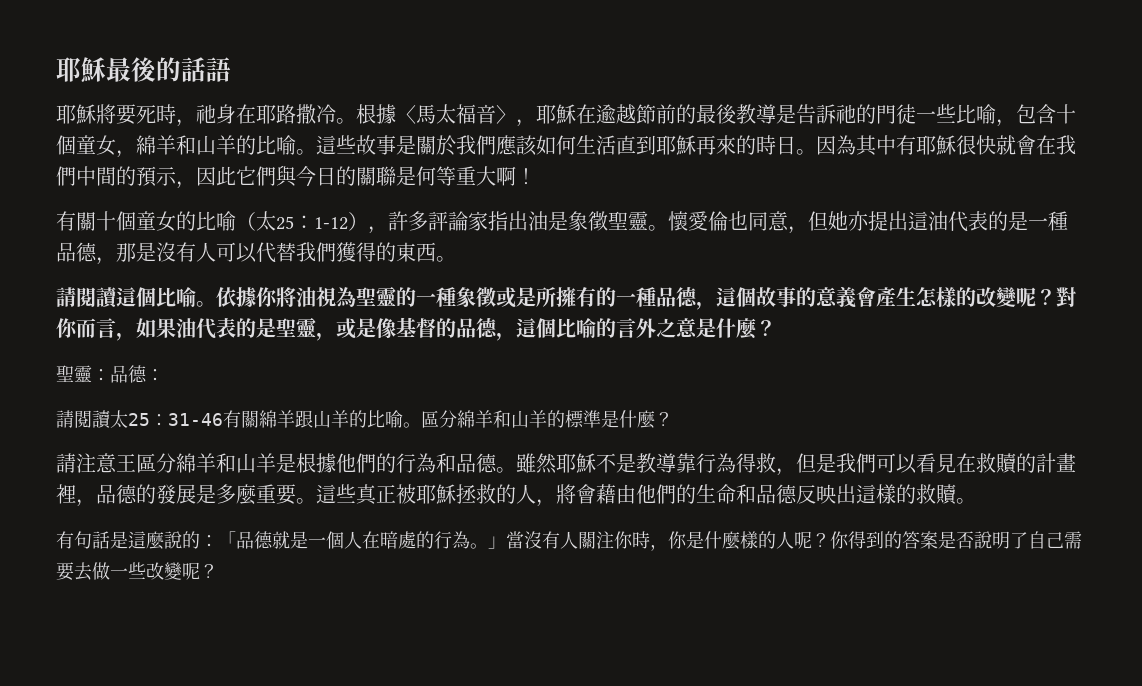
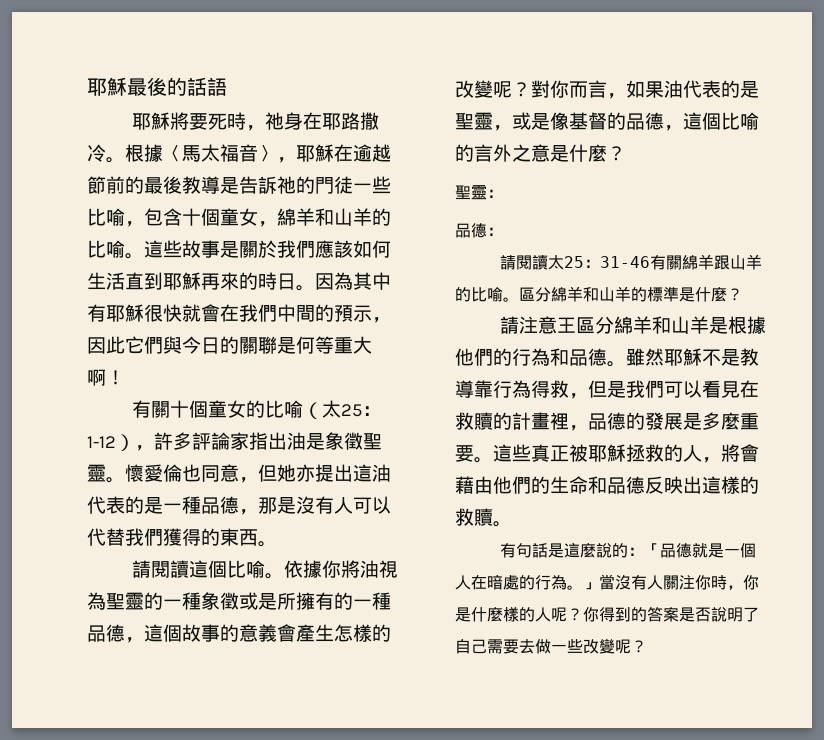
- 聖靈：品德：
+ 聖靈：
+ 品德：

